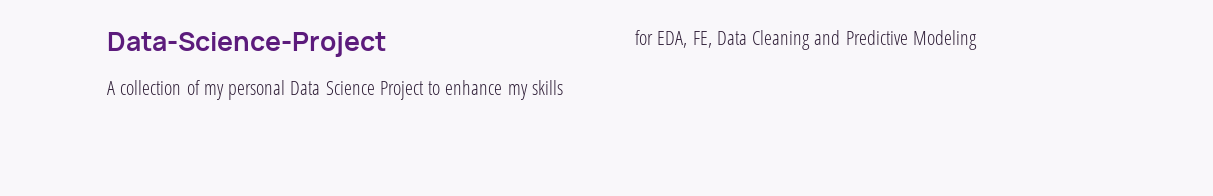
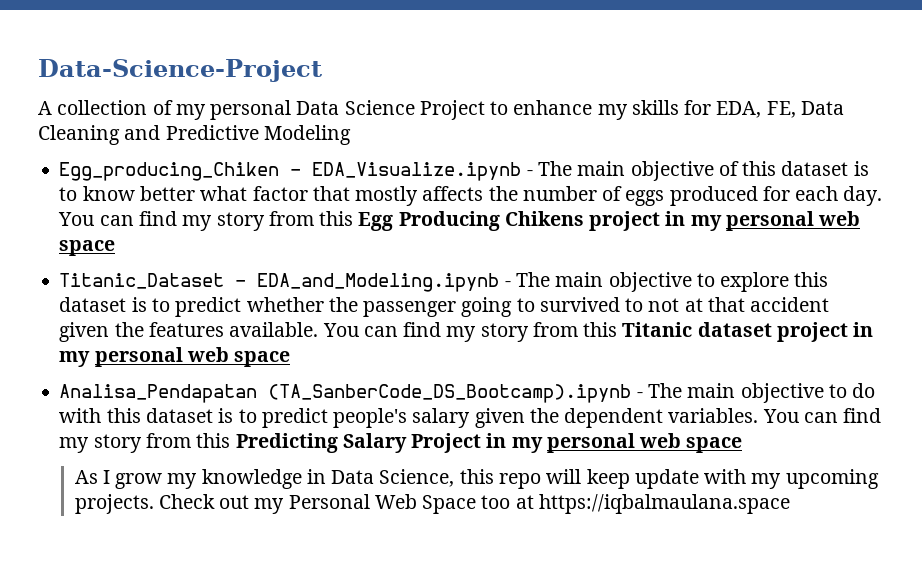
+ Egg_producing_Chiken - EDA_Visualize.ipynb - The main objective of this dataset is to know better what factor that mostly affects the number of eggs produced for each day. You can find my story from this Egg Producing Chikens project in my personal web space
+ Titanic_Dataset - EDA_and_Modeling.ipynb - The main objective to explore this dataset is to predict whether the passenger going to survived to not at that accident given the features available. You can find my story from this Titanic dataset project in my personal web space
+ Analisa_Pendapatan (TA_SanberCode_DS_Bootcamp).ipynb - The main objective to do with this dataset is to predict people's salary given the dependent variables. You can find my story from this Predicting Salary Project in my personal web space
+ As I grow my knowledge in Data Science, this repo will keep update with my upcoming projects. Check out my Personal Web Space too at https://iqbalmaulana.space

